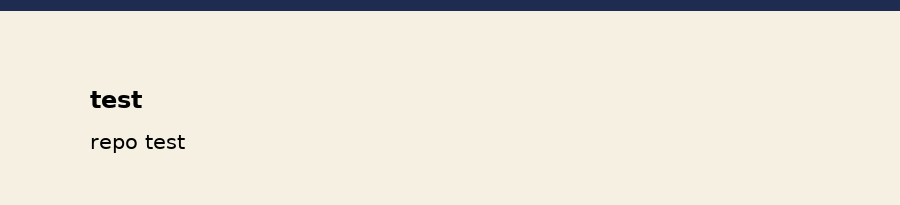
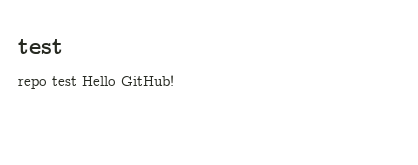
- repo test
+ repo test Hello GitHub!

